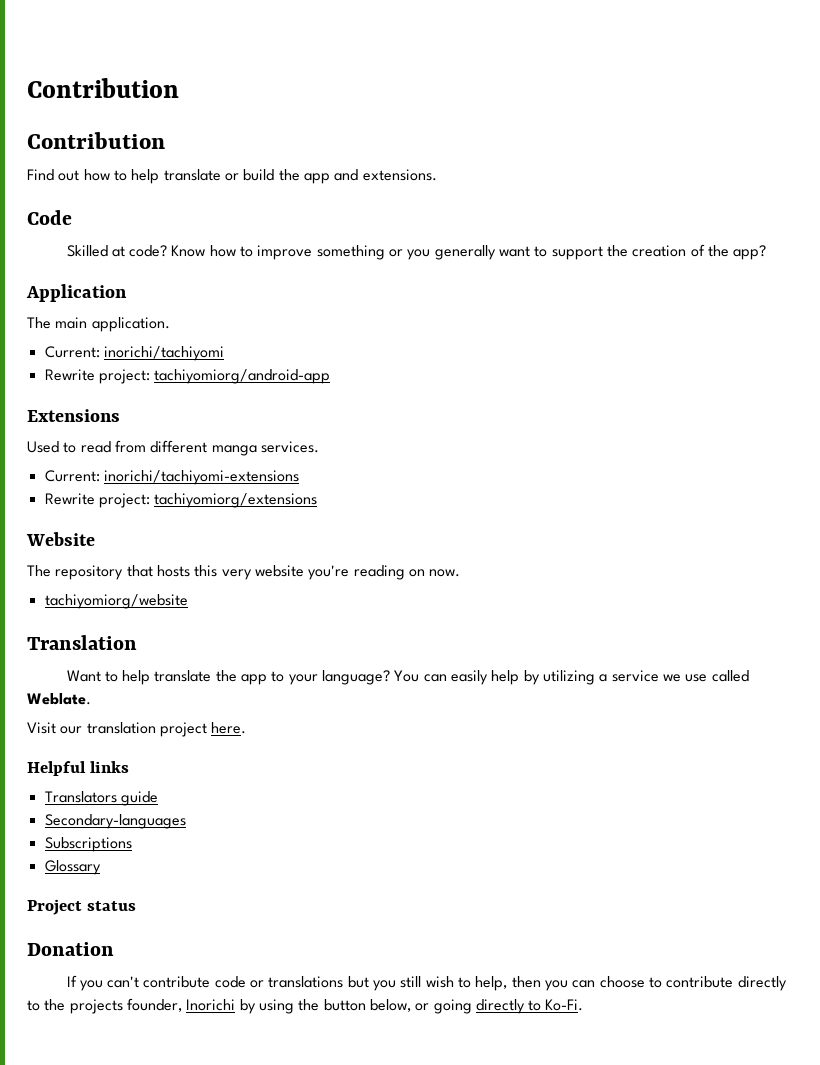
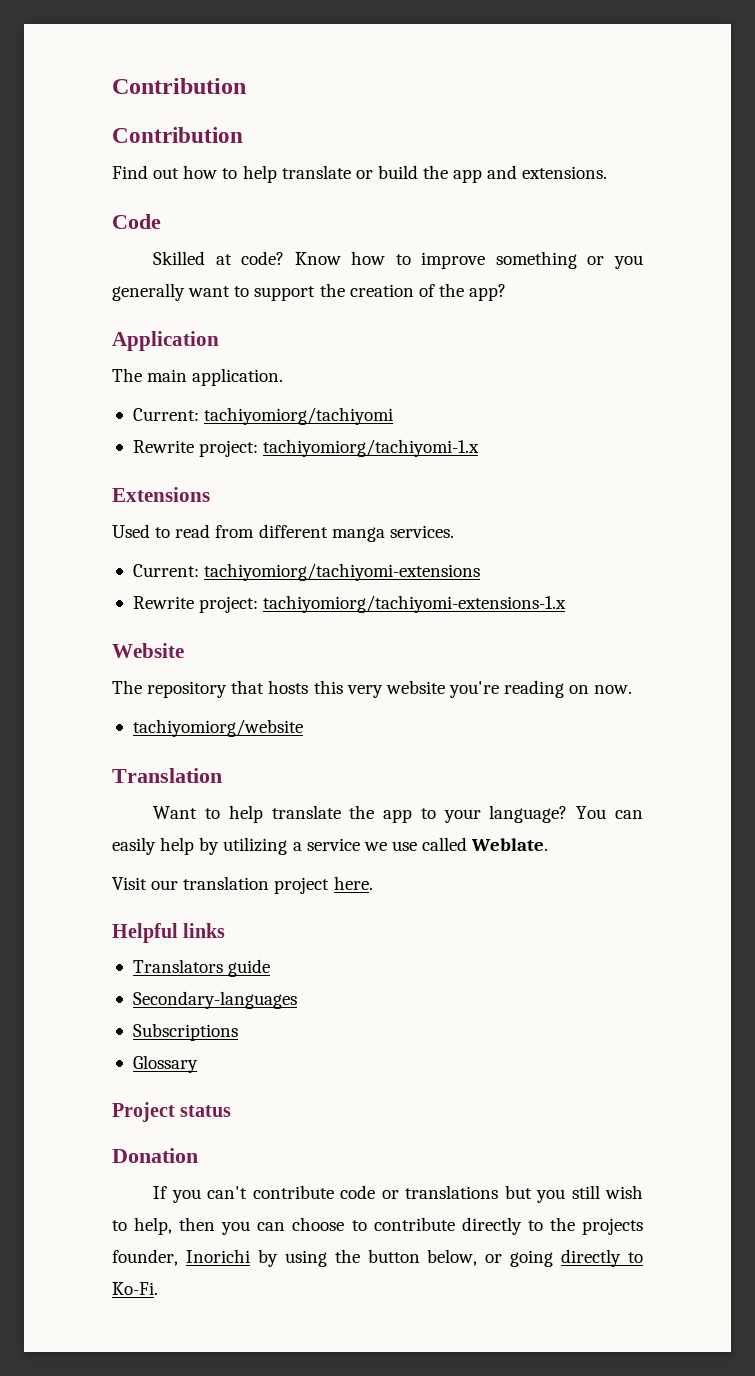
- Current: inorichi/tachiyomi
- Rewrite project: tachiyomiorg/android-app
+ Current: tachiyomiorg/tachiyomi
+ Rewrite project: tachiyomiorg/tachiyomi-1.x
- Current: inorichi/tachiyomi-extensions
- Rewrite project: tachiyomiorg/extensions
+ Current: tachiyomiorg/tachiyomi-extensions
+ Rewrite project: tachiyomiorg/tachiyomi-extensions-1.x

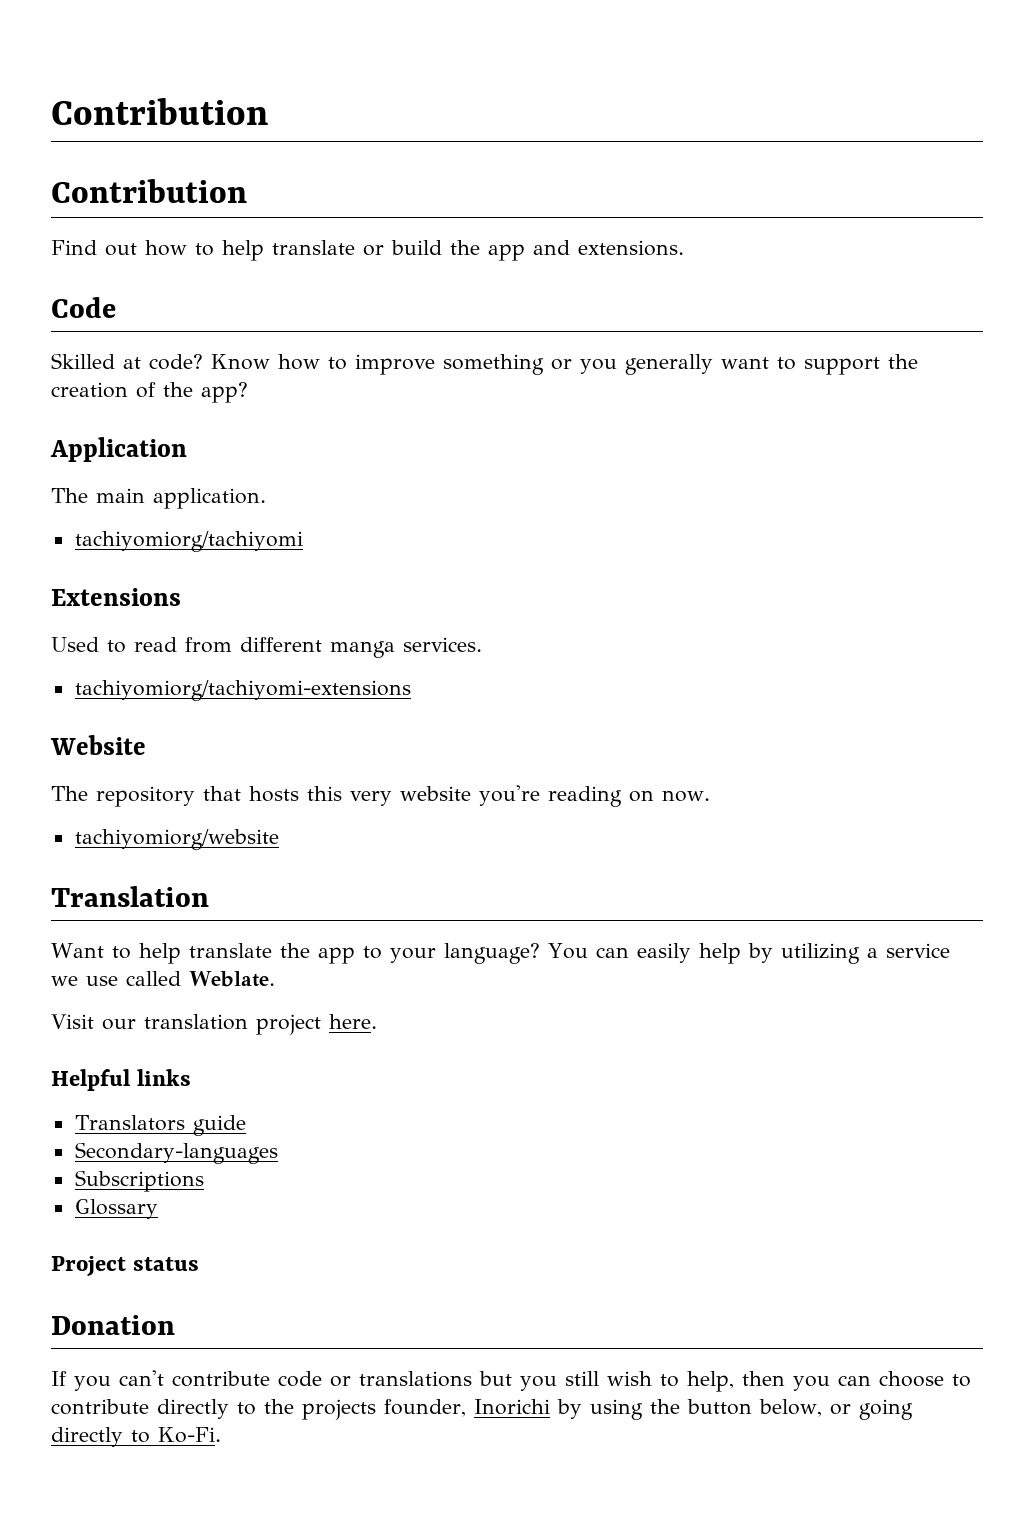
- Current: tachiyomiorg/tachiyomi
+ tachiyomiorg/tachiyomi
- Rewrite project: tachiyomiorg/tachiyomi-1.x
- Current: tachiyomiorg/tachiyomi-extensions
+ tachiyomiorg/tachiyomi-extensions
- Rewrite project: tachiyomiorg/tachiyomi-extensions-1.x

